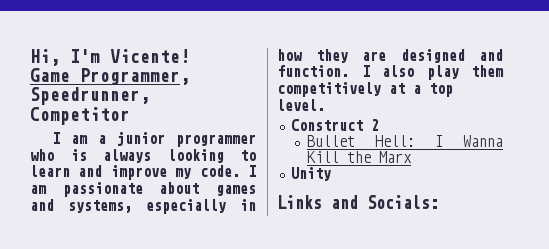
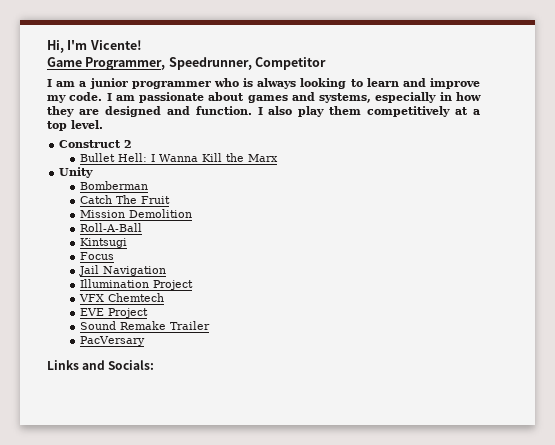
+ Bomberman
+ Catch The Fruit
+ Mission Demolition
+ Roll-A-Ball
+ Kintsugi
+ Focus
+ Jail Navigation
+ Illumination Project
+ VFX Chemtech
+ EVE Project
+ Sound Remake Trailer
+ PacVersary

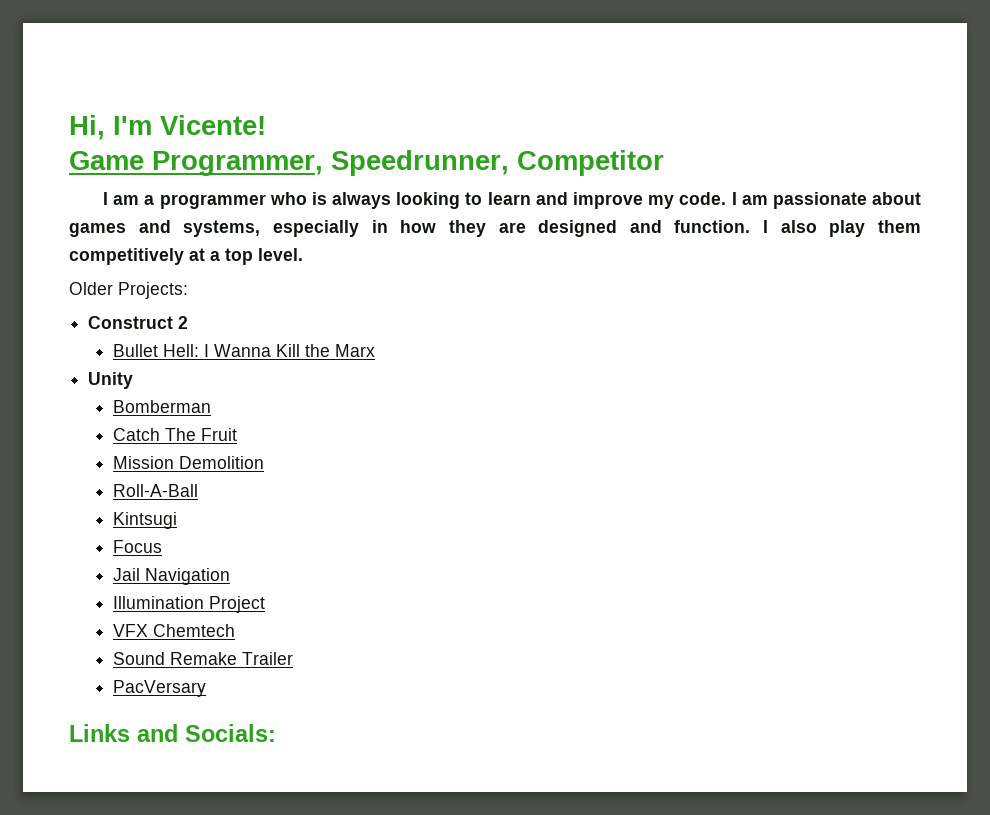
- I am a junior programmer who is always looking to learn and improve my code.
+ I am a programmer who is always looking to learn and improve my code.
+ Older Projects:
- EVE Project

